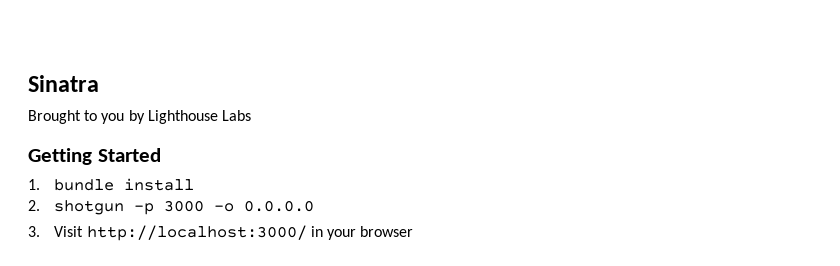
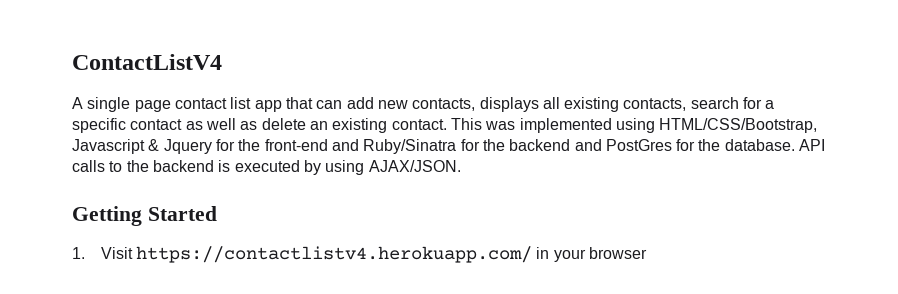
- Sinatra
- Brought to you by Lighthouse Labs
+ ContactListV4
+ A single page contact list app that can add new contacts, displays all existing contacts, search for a specific contact as well as delete an existing contact. This was implemented using HTML/CSS/Bootstrap, Javascript & Jquery for the front-end and Ruby/Sinatra for the backend and PostGres for the database. API calls to the backend is executed by using AJAX/JSON.
  Getting Started
- 1. bundle install
- 2. shotgun -p 3000 -o 0.0.0.0
- 3. Visit http://localhost:3000/ in your browser
+ 1. Visit https://contactlistv4.herokuapp.com/ in your browser

